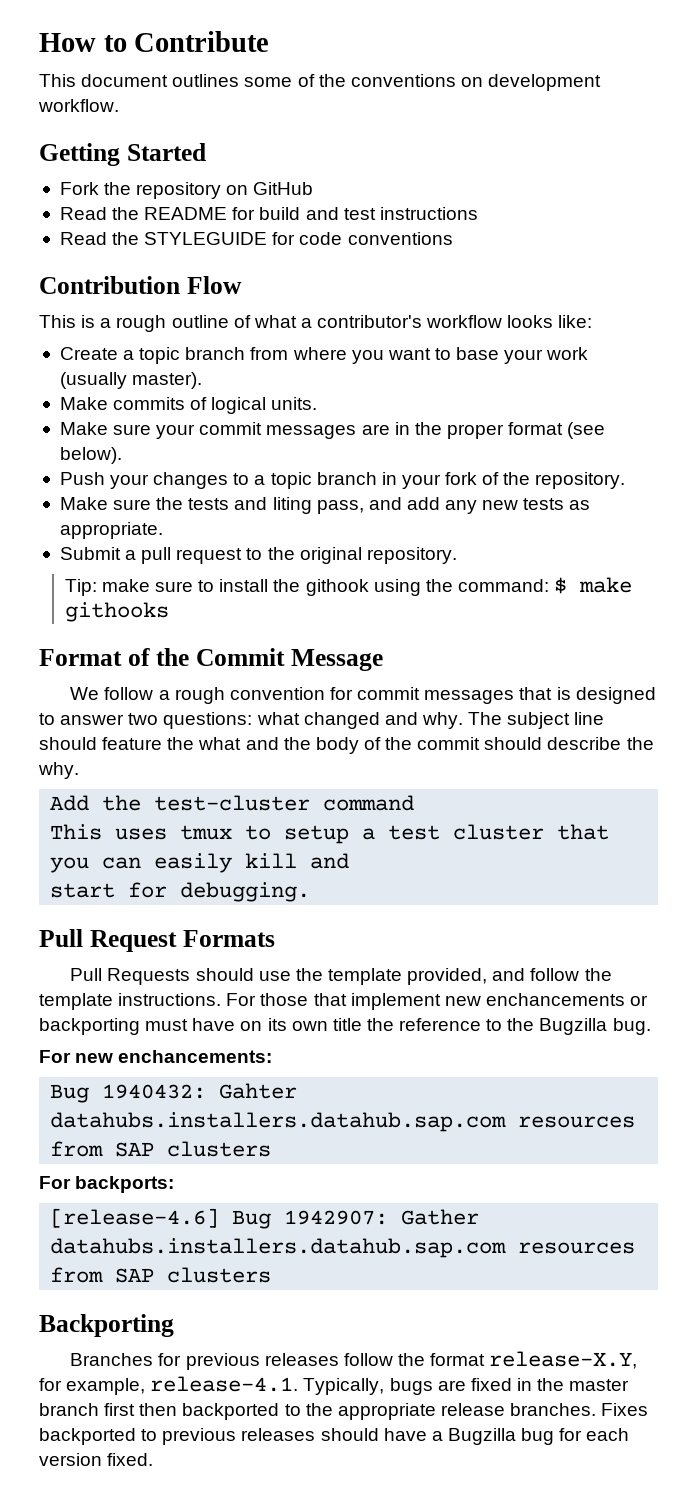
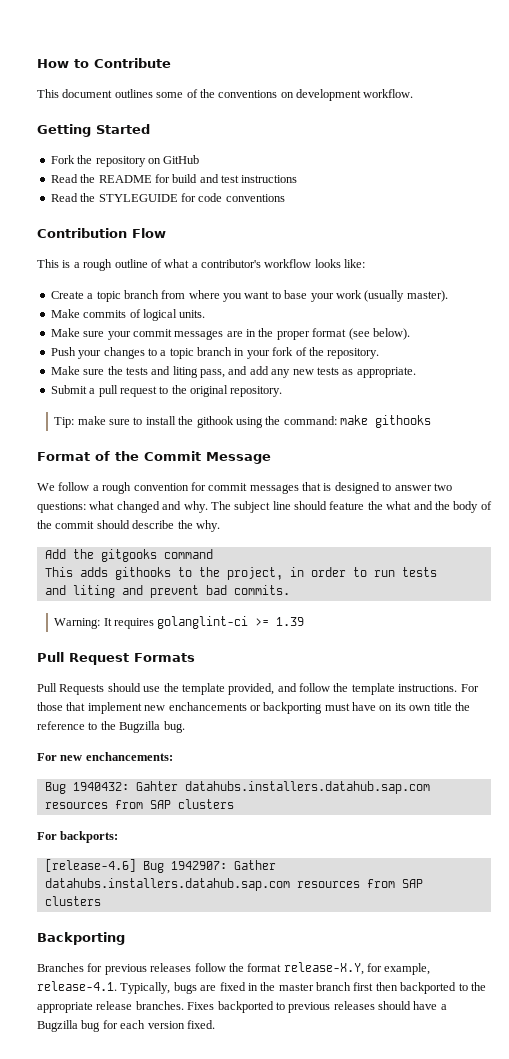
- Tip: make sure to install the githook using the command: $ make githooks
+ Tip: make sure to install the githook using the command: make githooks
- Add the test-cluster command
+ Add the gitgooks command
- This uses tmux to setup a test cluster that you can easily kill and
- start for debugging.
+ This adds githooks to the project, in order to run tests
+ and liting and prevent bad commits.
+ Warning: It requires golanglint-ci >= 1.39

